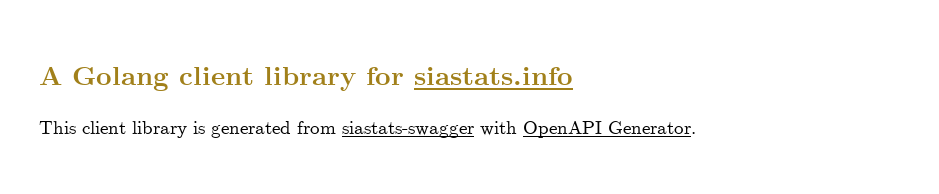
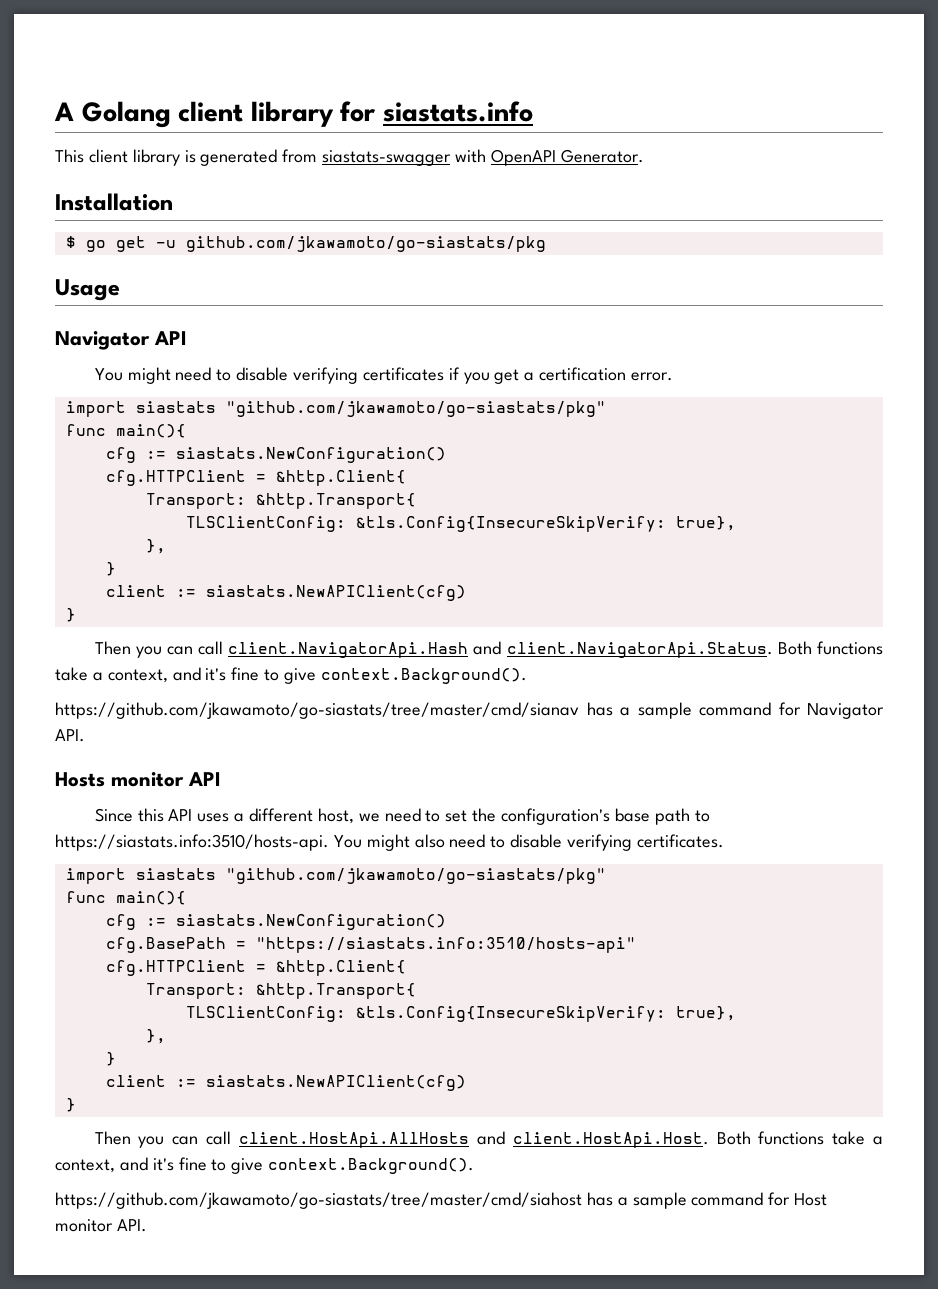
+ Installation
+ $ go get -u github.com/jkawamoto/go-siastats/pkg
+ Usage
+ Navigator API
+ You might need to disable verifying certificates if you get a certification error.
+ import siastats "github.com/jkawamoto/go-siastats/pkg"
+ func main(){
+ cfg := siastats.NewConfiguration()
+ cfg.HTTPClient = &http.Client{
+ Transport: &http.Transport{
+ TLSClientConfig: &tls.Config{InsecureSkipVerify: true},
+ },
+ }
+ client := siastats.NewAPIClient(cfg)
+ }
+ Then you can call client.NavigatorApi.Hash and client.NavigatorApi.Status. Both functions take a context, and it's fine to give context.Background().
+ https://github.com/jkawamoto/go-siastats/tree/master/cmd/sianav has a sample command for Navigator API.
+ Hosts monitor API
+ Since this API uses a different host, we need to set the configuration's base path to https://siastats.info:3510/hosts-api. You might also need to disable verifying certificates.
+ import siastats "github.com/jkawamoto/go-siastats/pkg"
+ func main(){
+ cfg := siastats.NewConfiguration()
+ cfg.BasePath = "https://siastats.info:3510/hosts-api"
+ cfg.HTTPClient = &http.Client{
+ Transport: &http.Transport{
+ TLSClientConfig: &tls.Config{InsecureSkipVerify: true},
+ },
+ }
+ client := siastats.NewAPIClient(cfg)
+ }
+ Then you can call client.HostApi.AllHosts and client.HostApi.Host. Both functions take a context, and it's fine to give context.Background().
+ https://github.com/jkawamoto/go-siastats/tree/master/cmd/siahost has a sample command for Host monitor API.

